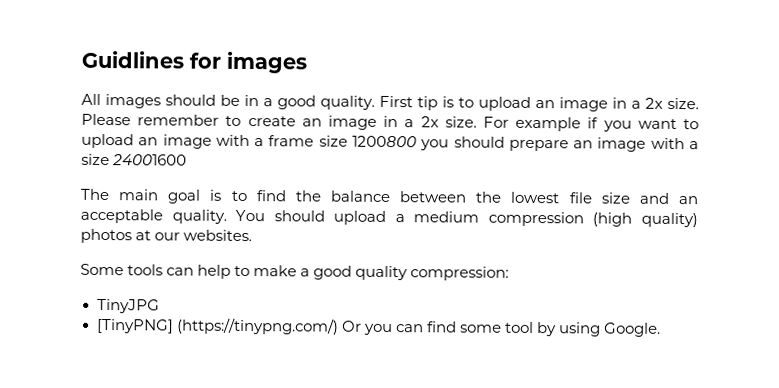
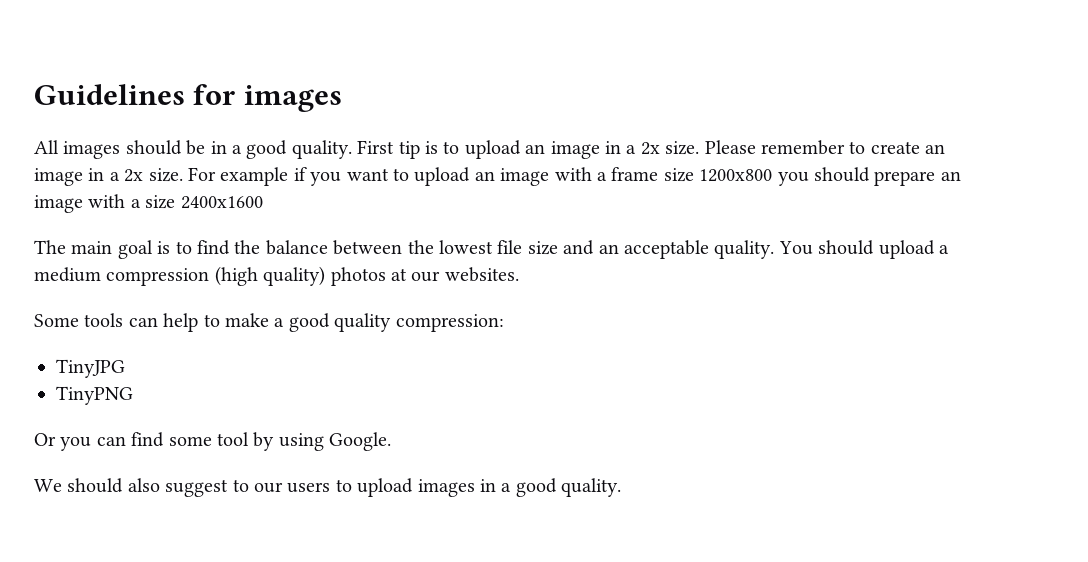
- Guidlines for images
+ Guidelines for images
- For example if you want to upload an image with a frame size 1200800 you should prepare an image with a size 24001600
+ For example if you want to upload an image with a frame size 1200x800 you should prepare an image with a size 2400x1600
- [TinyPNG] (https://tinypng.com/) Or you can find some tool by using Google.
+ TinyPNG
+ Or you can find some tool by using Google.
+ We should also suggest to our users to upload images in a good quality.

